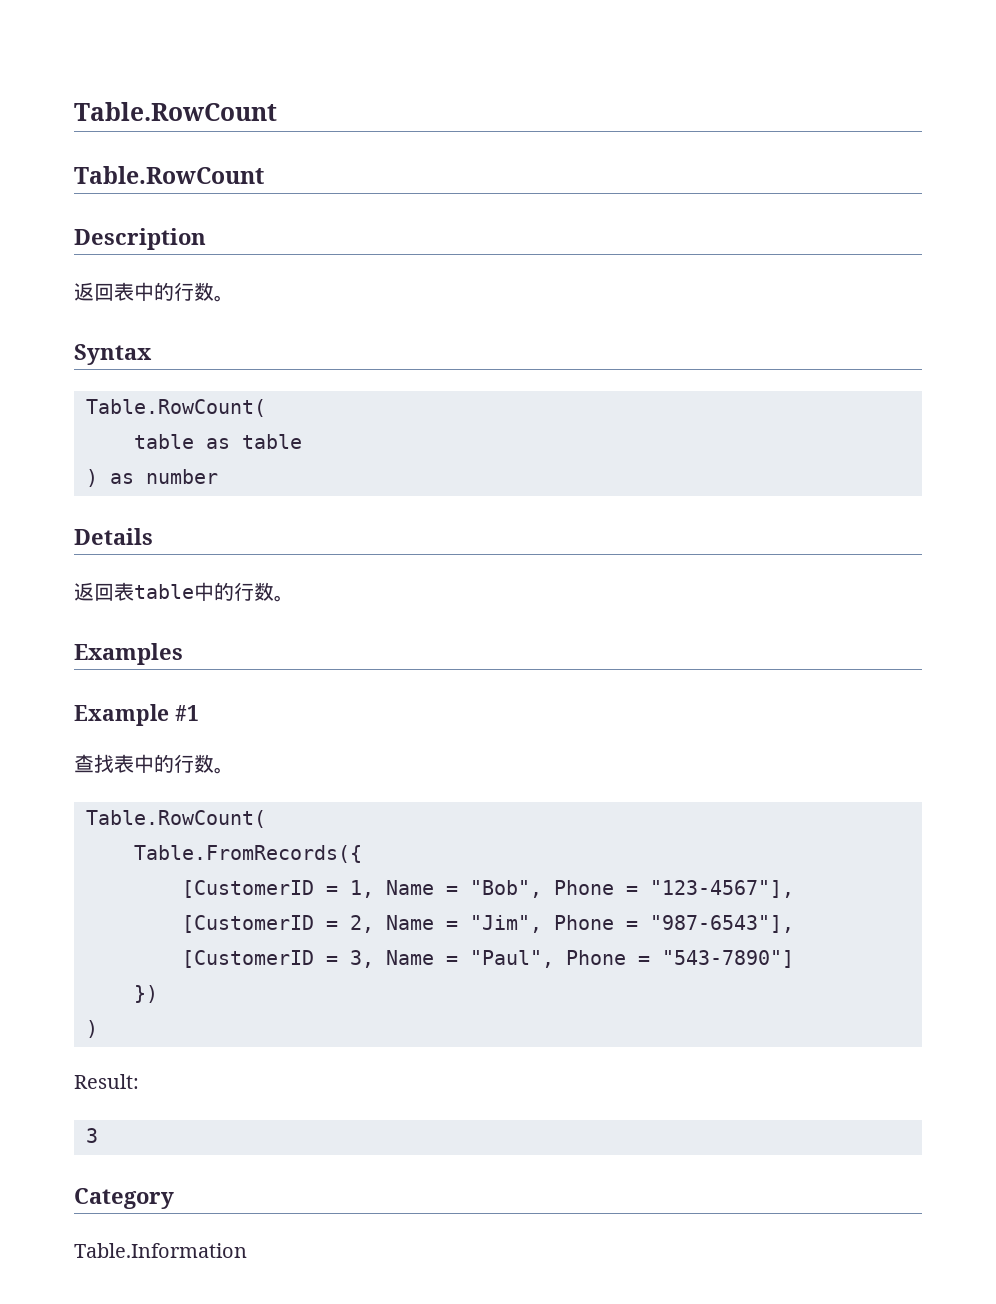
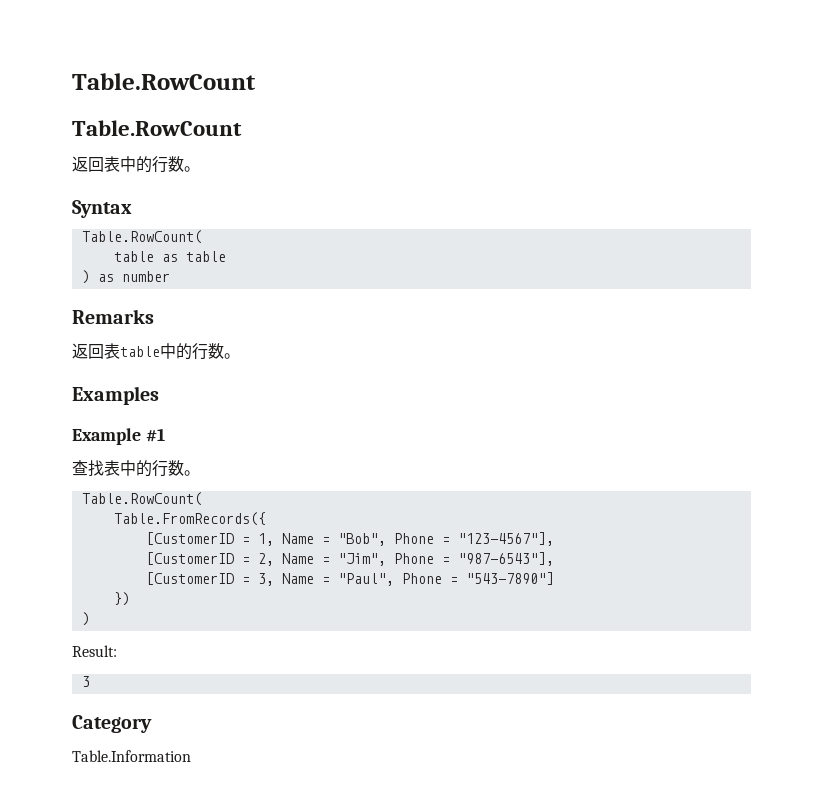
- Description
- Details
+ Remarks

